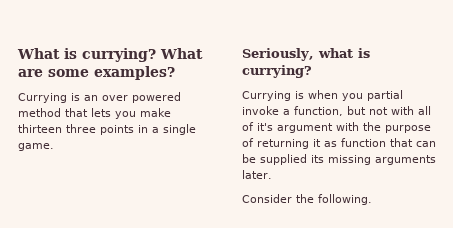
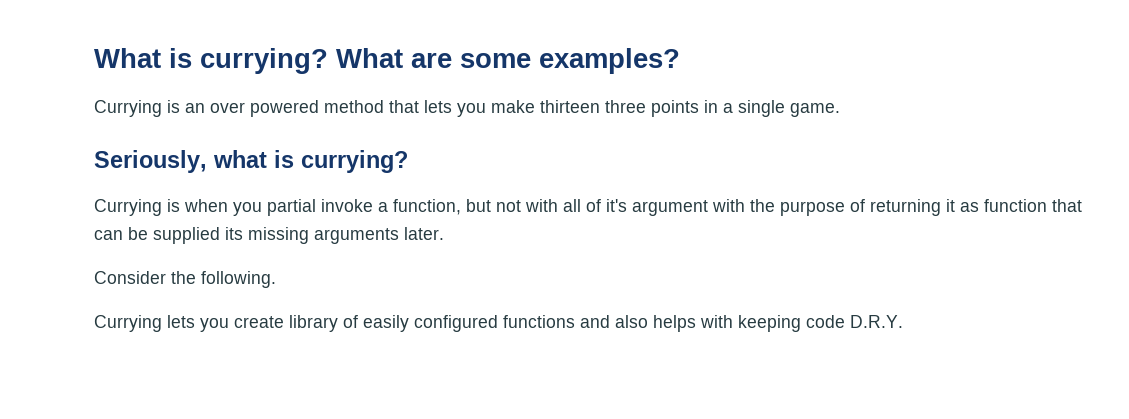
+ Currying lets you create library of easily configured functions and also helps with keeping code D.R.Y.

